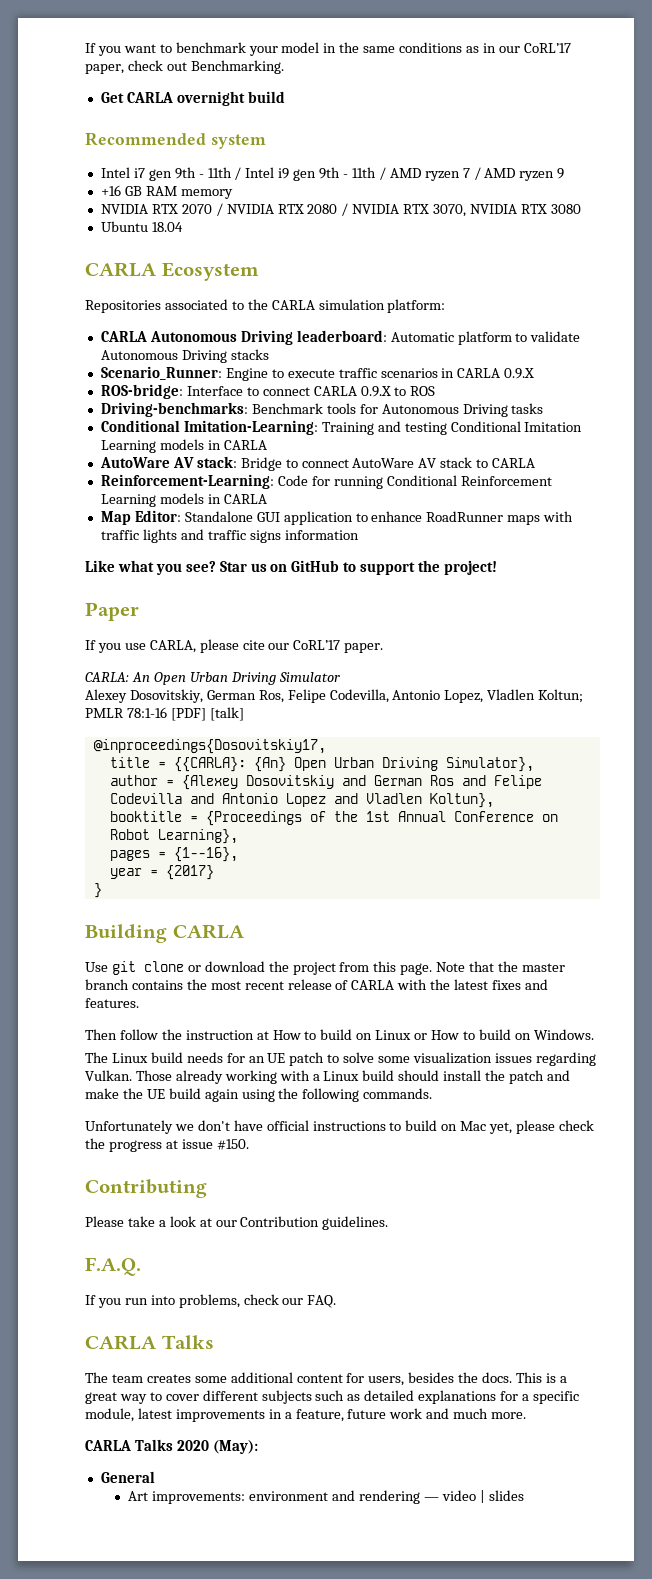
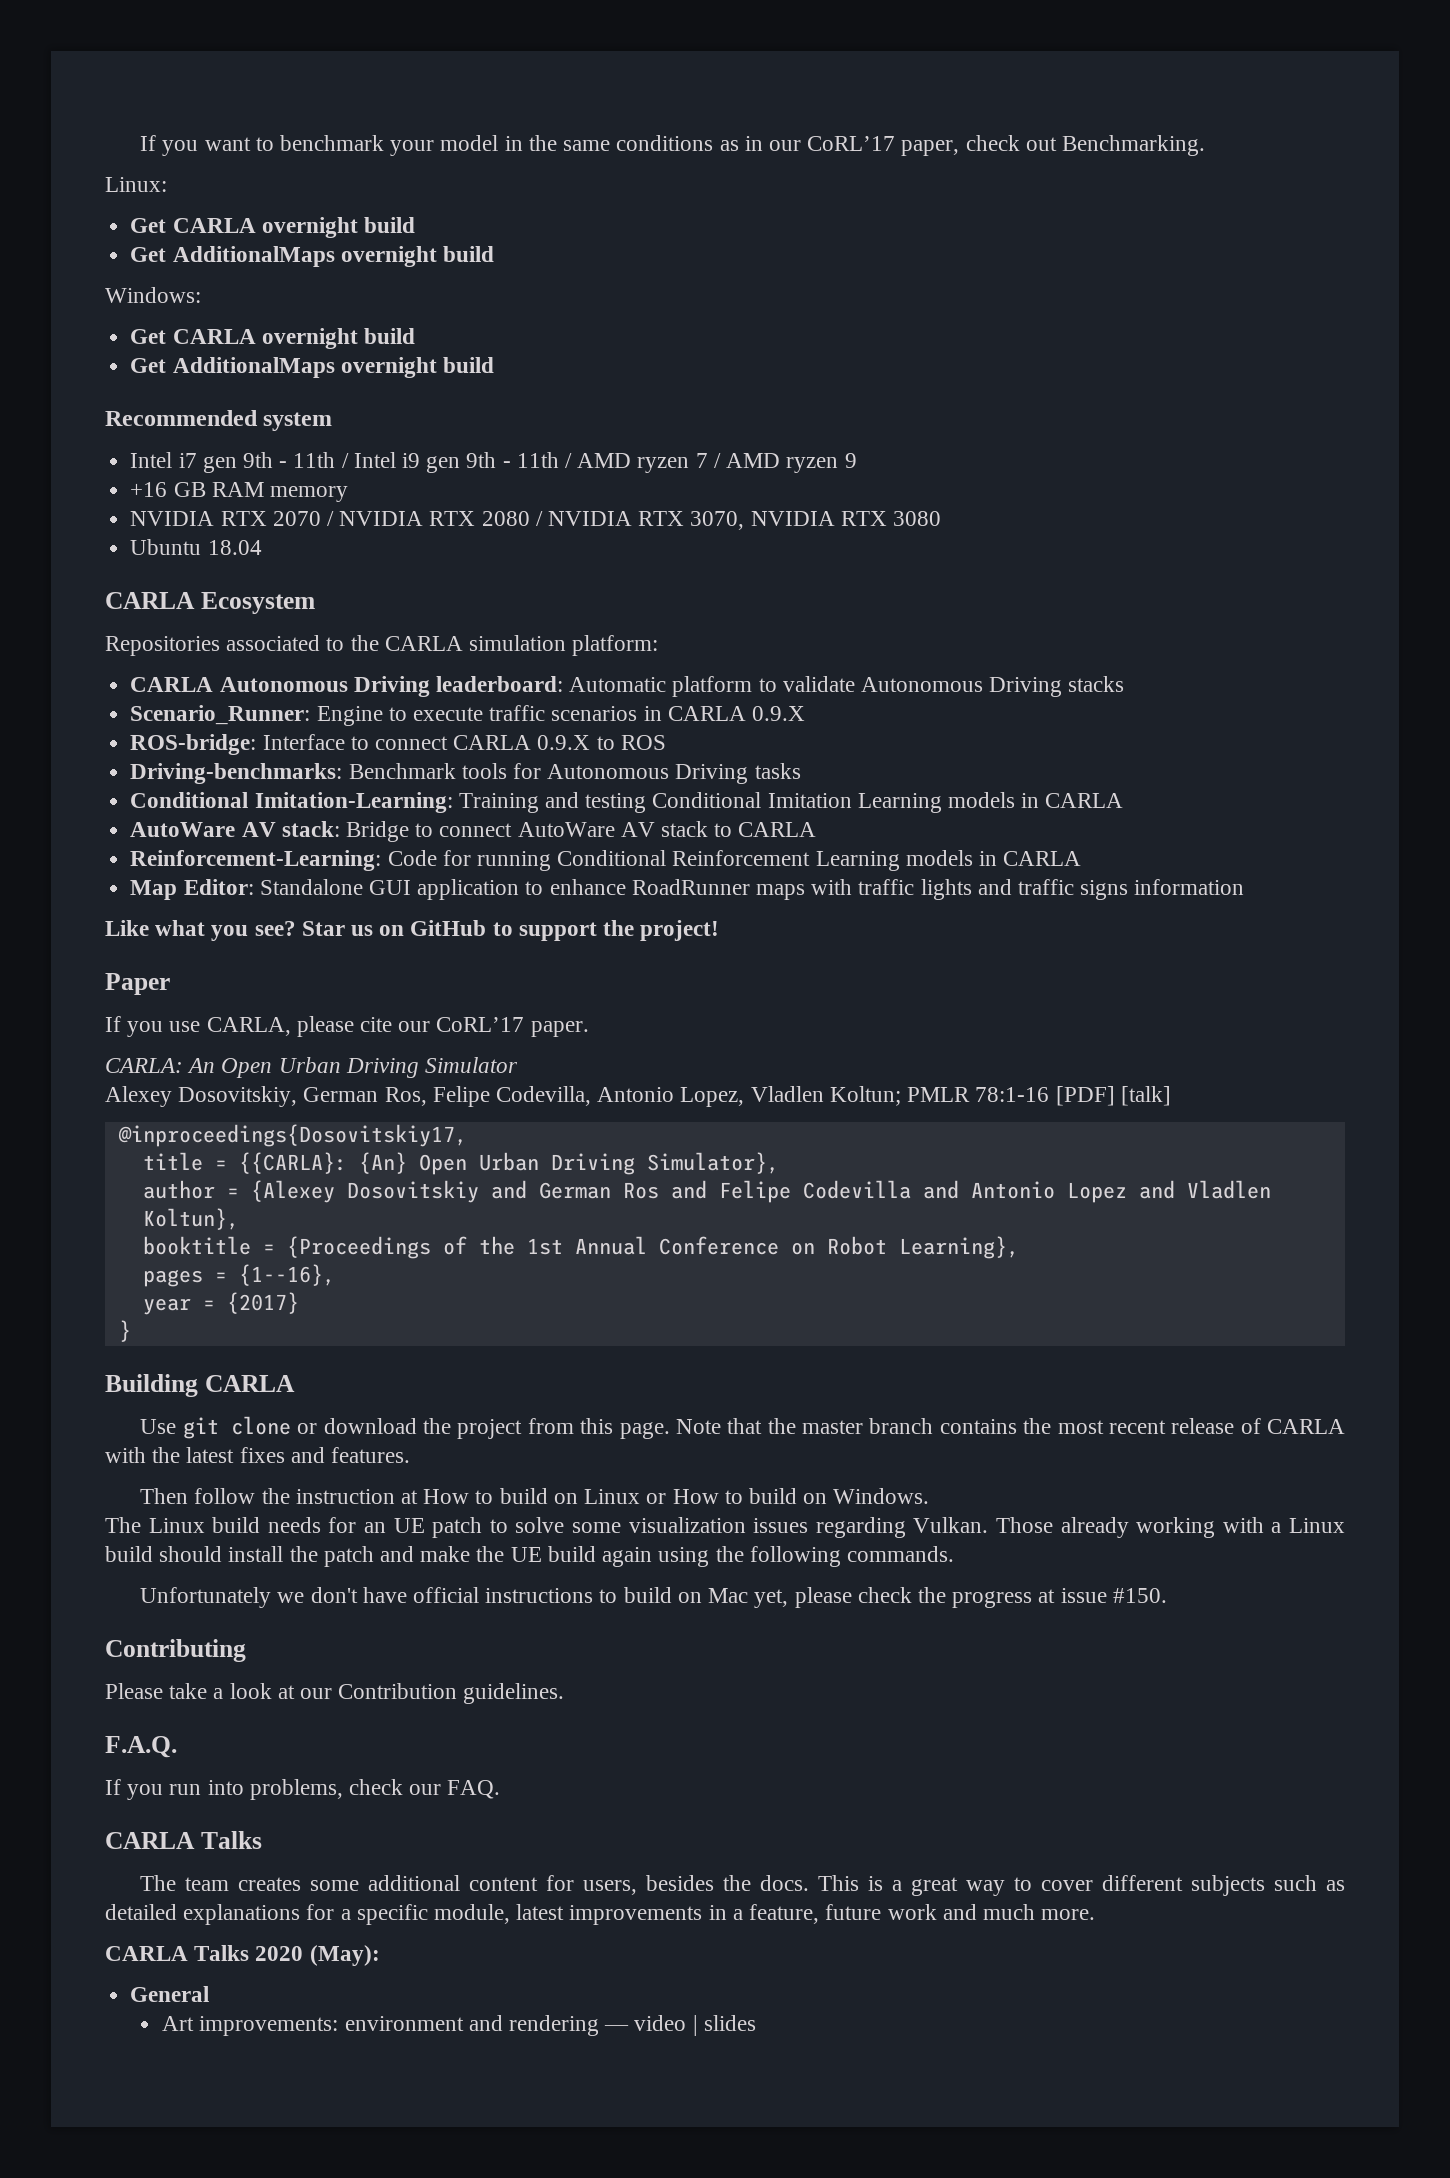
+ Linux:
  Get CARLA overnight build
+ Get AdditionalMaps overnight build
+ Windows:
+ Get CARLA overnight build
+ Get AdditionalMaps overnight build

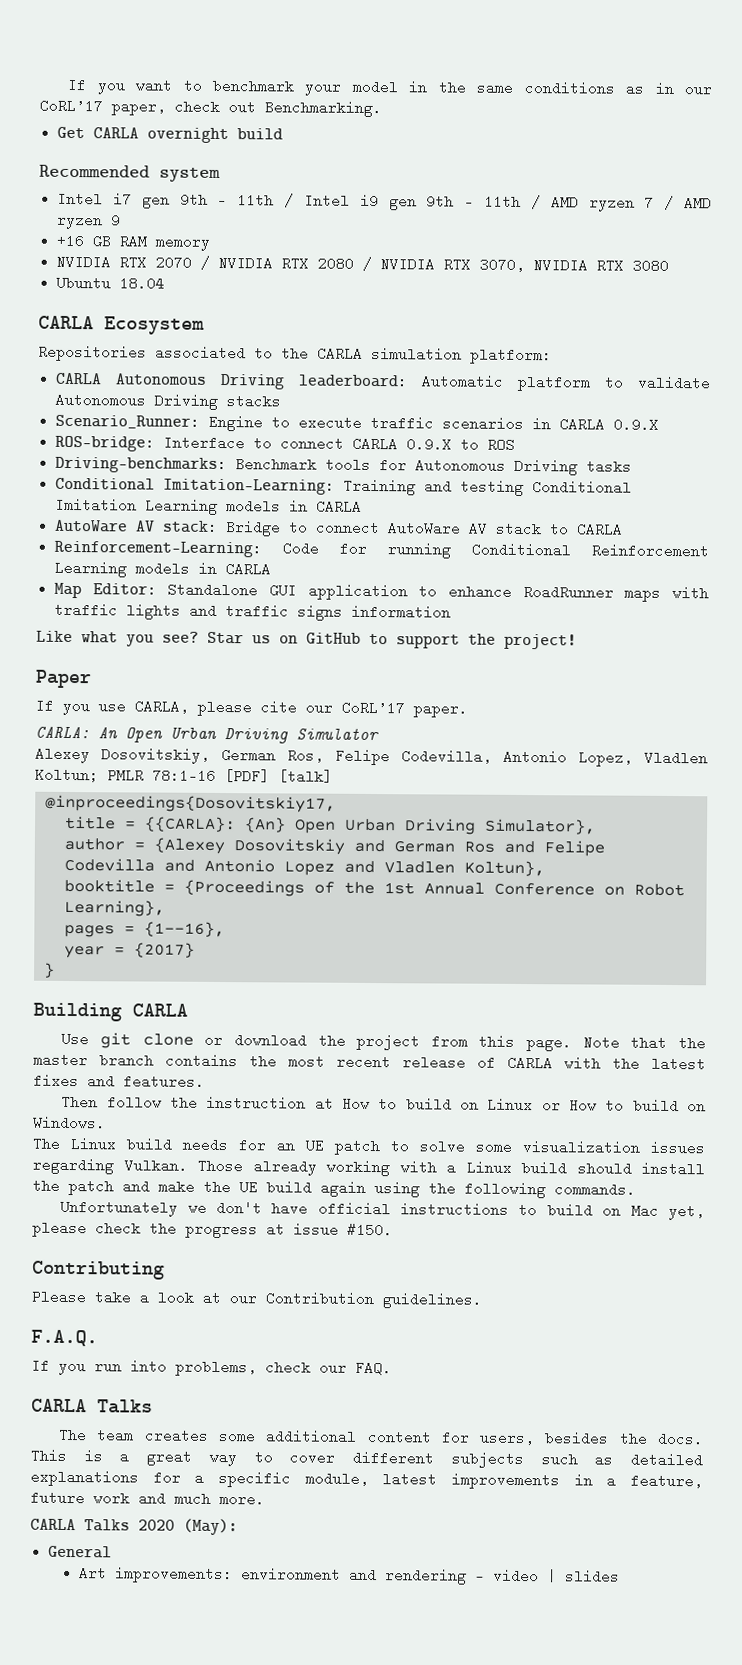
- Linux:
  Get CARLA overnight build
- Get AdditionalMaps overnight build
- Windows:
- Get CARLA overnight build
- Get AdditionalMaps overnight build

